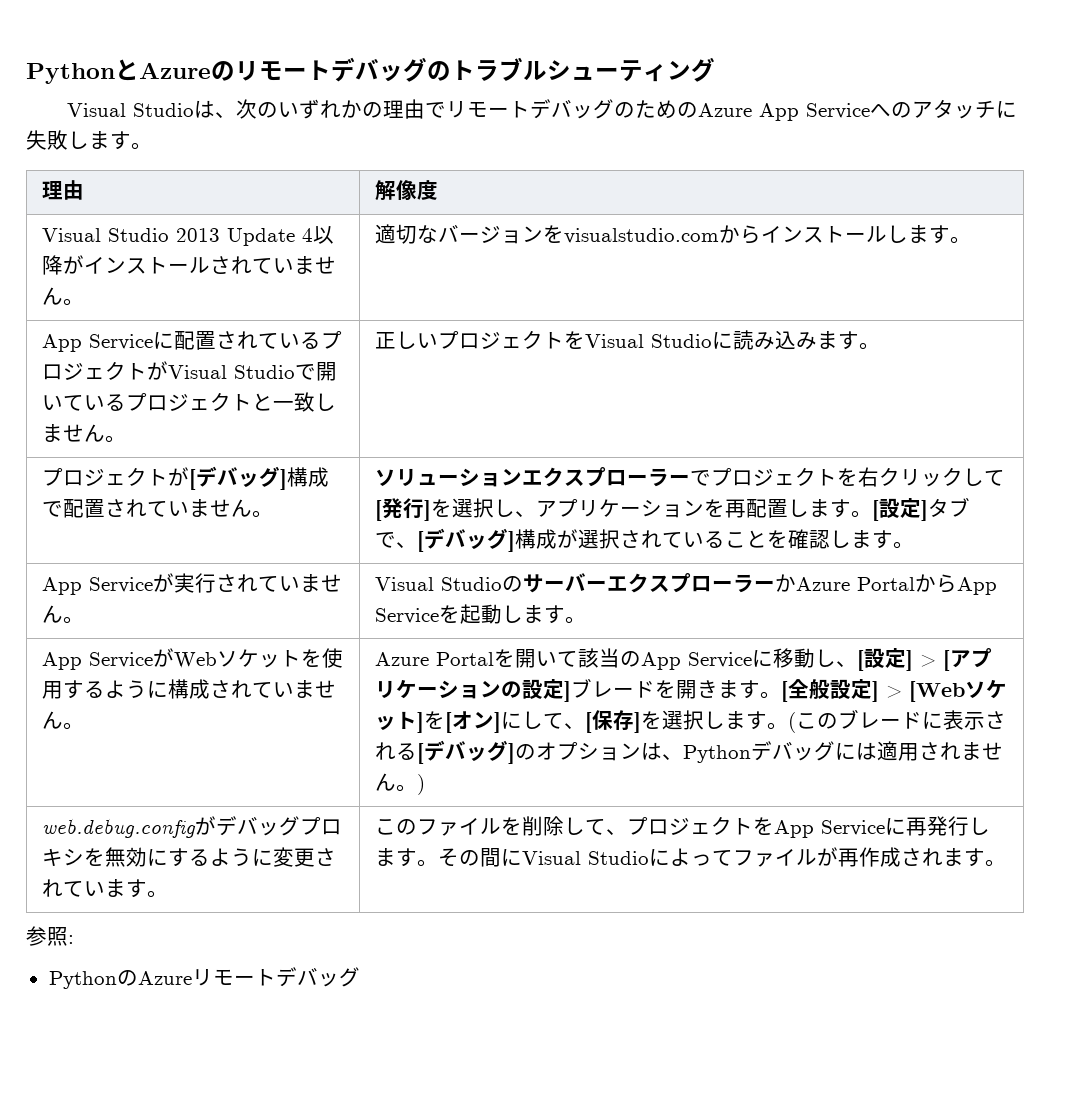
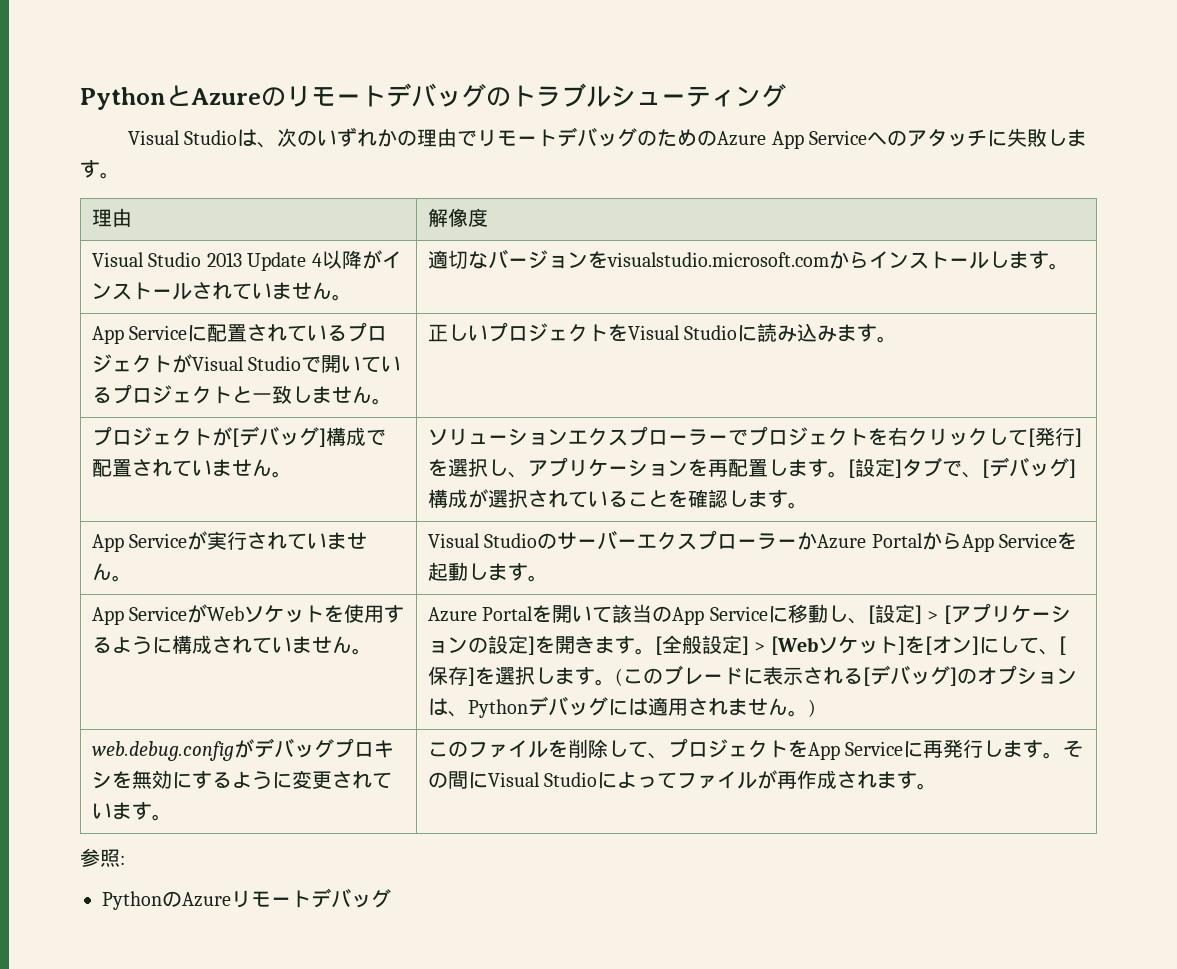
- Visual Studio 2013 Update 4以降がインストールされていません。 | 適切なバージョンをvisualstudio.comからインストールします。
+ Visual Studio 2013 Update 4以降がインストールされていません。 | 適切なバージョンをvisualstudio.microsoft.comからインストールします。
- Azure Portalを開いて該当のApp Serviceに移動し、[設定] > [アプリケーションの設定]ブレードを開きます。
+ Azure Portalを開いて該当のApp Serviceに移動し、[設定] > [アプリケーションの設定]を開きます。

